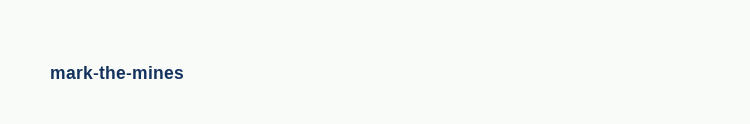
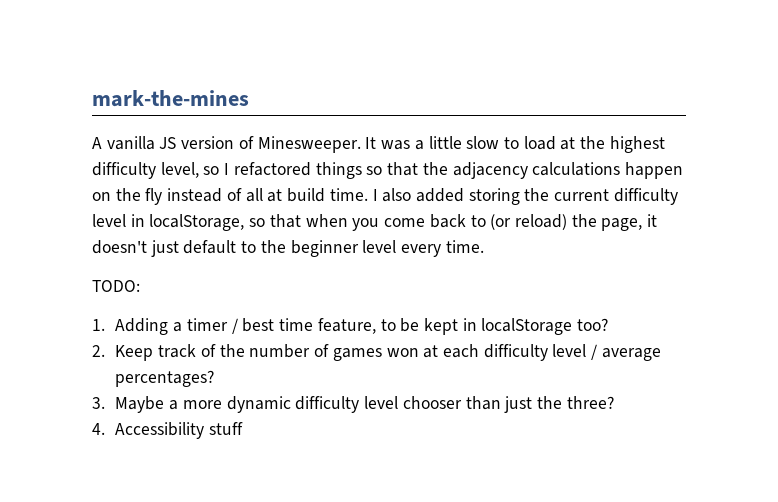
+ A vanilla JS version of Minesweeper. It was a little slow to load at the highest difficulty level, so I refactored things so that the adjacency calculations happen on the fly instead of all at build time. I also added storing the current difficulty level in localStorage, so that when you come back to (or reload) the page, it doesn't just default to the beginner level every time.
+ TODO:
+ 1. Adding a timer / best time feature, to be kept in localStorage too?
+ 2. Keep track of the number of games won at each difficulty level / average percentages?
+ 3. Maybe a more dynamic difficulty level chooser than just the three?
+ 4. Accessibility stuff

